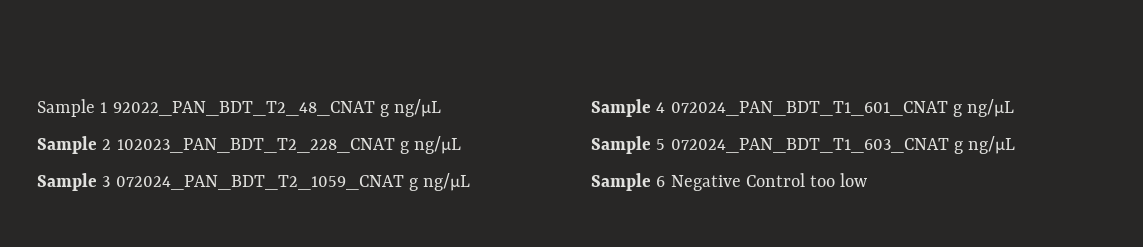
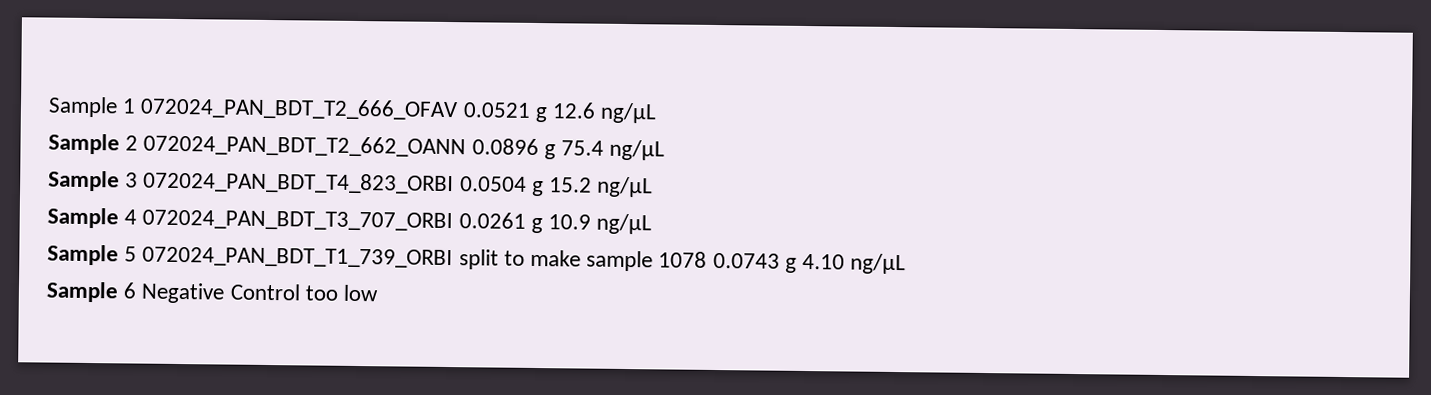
- Sample 1 92022_PAN_BDT_T2_48_CNAT g ng/μL
+ Sample 1 072024_PAN_BDT_T2_666_OFAV 0.0521 g 12.6 ng/μL
- Sample 2 102023_PAN_BDT_T2_228_CNAT g ng/μL
+ Sample 2 072024_PAN_BDT_T2_662_OANN 0.0896 g 75.4 ng/μL
- Sample 3 072024_PAN_BDT_T2_1059_CNAT g ng/μL
+ Sample 3 072024_PAN_BDT_T4_823_ORBI 0.0504 g 15.2 ng/μL
- Sample 4 072024_PAN_BDT_T1_601_CNAT g ng/μL
+ Sample 4 072024_PAN_BDT_T3_707_ORBI 0.0261 g 10.9 ng/μL
- Sample 5 072024_PAN_BDT_T1_603_CNAT g ng/μL
+ Sample 5 072024_PAN_BDT_T1_739_ORBI split to make sample 1078 0.0743 g 4.10 ng/μL

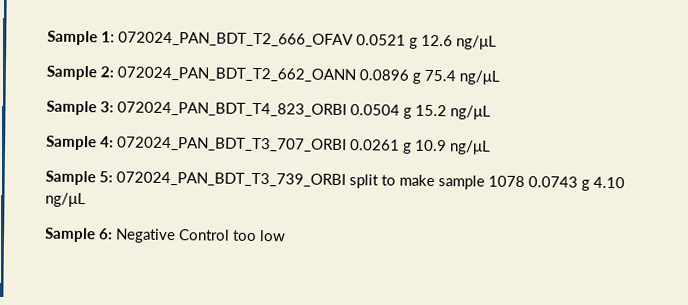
- Sample 1 072024_PAN_BDT_T2_666_OFAV 0.0521 g 12.6 ng/μL
+ Sample 1: 072024_PAN_BDT_T2_666_OFAV 0.0521 g 12.6 ng/μL
- Sample 2 072024_PAN_BDT_T2_662_OANN 0.0896 g 75.4 ng/μL
+ Sample 2: 072024_PAN_BDT_T2_662_OANN 0.0896 g 75.4 ng/μL
- Sample 3 072024_PAN_BDT_T4_823_ORBI 0.0504 g 15.2 ng/μL
+ Sample 3: 072024_PAN_BDT_T4_823_ORBI 0.0504 g 15.2 ng/μL
- Sample 4 072024_PAN_BDT_T3_707_ORBI 0.0261 g 10.9 ng/μL
+ Sample 4: 072024_PAN_BDT_T3_707_ORBI 0.0261 g 10.9 ng/μL
- Sample 5 072024_PAN_BDT_T1_739_ORBI split to make sample 1078 0.0743 g 4.10 ng/μL
+ Sample 5: 072024_PAN_BDT_T3_739_ORBI split to make sample 1078 0.0743 g 4.10 ng/μL
- Sample 6 Negative Control too low
+ Sample 6: Negative Control too low

